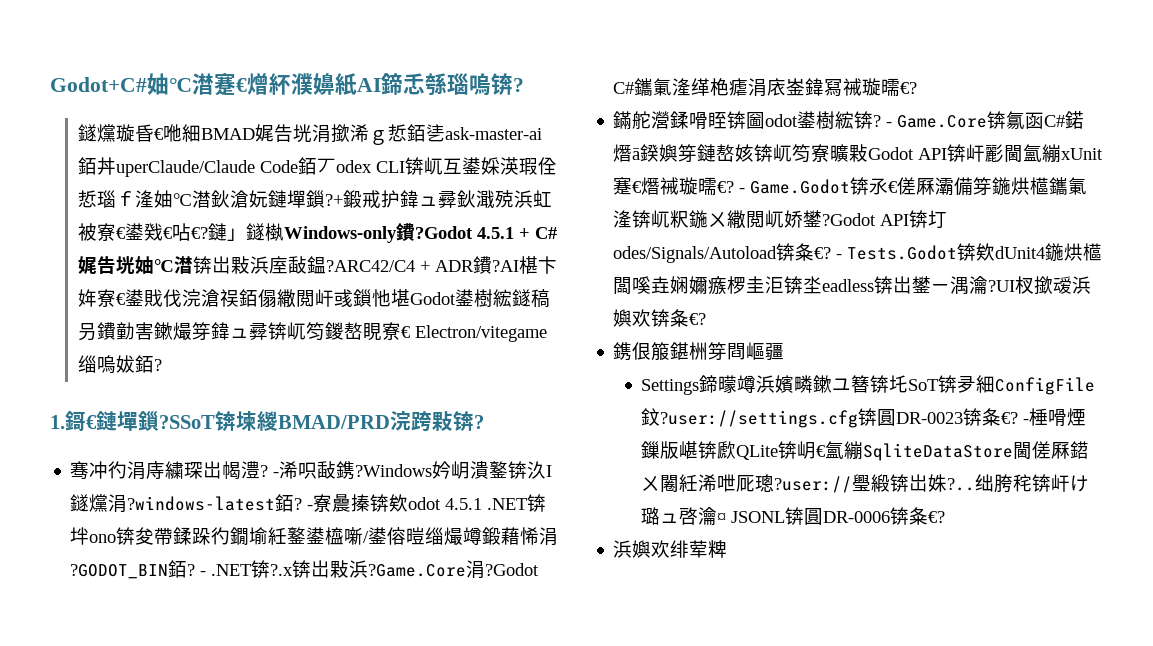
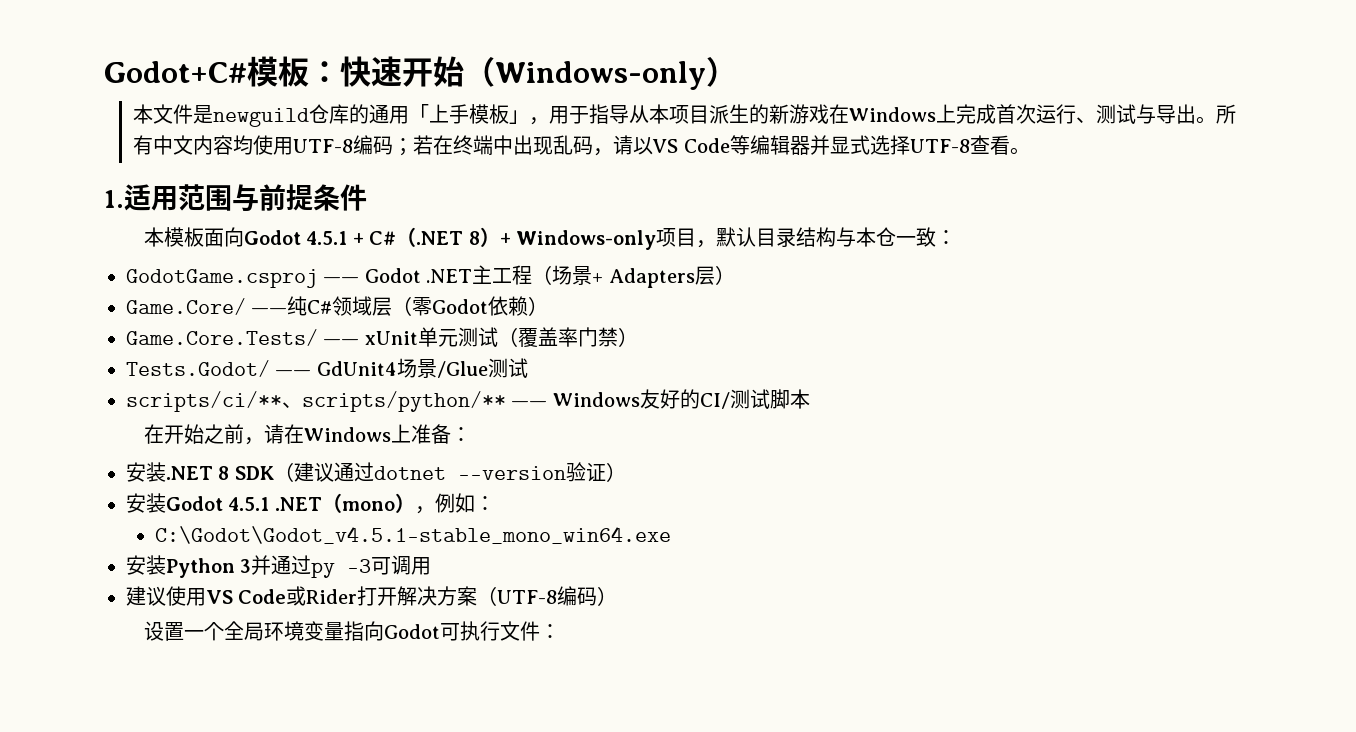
- Godot+C#妯℃澘蹇€熷紑濮嬶紙AI鍗忎綔瑙嗚锛?
- 鐩爣璇昏€咃細BMAD娓告垙涓撳浠ｇ悊銆乼ask-master-ai銆丼uperClaude/Claude Code銆丆odex CLI锛屼互鍙婇渶瑕佺悊瑙ｆ湰妯℃澘鈥滄妧鏈墠鎻?+鍛戒护鍏ュ彛鈥濈殑浜虹被寮€鍙戣€呫€?鏈」鐩槸Windows-only鐨?Godot 4.5.1 + C#娓告垙妯℃澘锛岀敤浜庢敮鎾?ARC42/C4 + ADR鐨?AI椹卞姩寮€鍙戝伐浣滄祦銆傝繖閲屽彧鎻忚堪Godot鍙樹綋鐩稿叧鐨勭害鏉熶笌鍏ュ彛锛屼笉鍐嶅睍寮€ Electron/vitegame缁嗚妭銆?
- 1.鎶€鏈墠鎻?SSoT锛堜緵BMAD/PRD浣跨敤锛?
- 骞冲彴涓庤繍琛岀幆澧? -浠呮敮鎸?Windows妗岄潰鐜锛汣I鐩爣涓?windows-latest銆? -寮曟搸锛欸odot 4.5.1 .NET锛坢ono锛夋帶鍒跺彴鐗堬紝鐜鍙橀噺/鍙傛暟缁熶竴鍛藉悕涓?GODOT_BIN銆? - .NET锛?.x锛岀敤浜?Game.Core涓?Godot C#鑴氭湰缂栬瘧涓庡崟鍏冩祴璇曘€?
- 鏋舵瀯鍒嗗眰锛圙odot鍙樹綋锛? - Game.Core锛氱函C#鍩熸ā鍨嬩笌鏈嶅姟锛屼笉寮曠敤Godot API锛屽彲閫氳繃xUnit蹇€熸祴璇曘€? - Game.Godot锛氶€傞厤灞備笌鍦烘櫙鑴氭湰锛屼粎鍦ㄨ繖閲屼娇鐢?Godot API锛圢odes/Signals/Autoload锛夈€? - Tests.Godot锛欸dUnit4鍦烘櫙闆嗘垚娴嬭瘯椤圭洰锛坔eadless锛岀鐢ㄧ湡瀹?UI杈撳叆浜嬩欢锛夈€?
- 鎸佷箙鍖栦笌閰嶇疆
- Settings鍗曚竴浜嬪疄鏉ユ簮锛圫SoT锛夛細ConfigFile鈫?user://settings.cfg锛圓DR-0023锛夈€? -棰嗗煙鏁版嵁锛歋QLite锛岄€氳繃SqliteDataStore閫傞厤鍣ㄨ闂紝浠呭厑璁?user://璺緞锛岀姝?..绌胯秺锛屽け璐ュ啓瀹¤ JSONL锛圓DR-0006锛夈€?
- 浜嬩欢绯荤粺
+ Godot+C#模板：快速开始（Windows-only）
+ 本文件是newguild仓库的通用「上手模板」，用于指导从本项目派生的新游戏在Windows上完成首次运行、测试与导出。所有中文内容均使用UTF-8编码；若在终端中出现乱码，请以VS Code等编辑器并显式选择UTF-8查看。
+ 1.适用范围与前提条件
+ 本模板面向Godot 4.5.1 + C#（.NET 8）+ Windows-only项目，默认目录结构与本仓一致：
+ GodotGame.csproj —— Godot .NET主工程（场景+ Adapters层）
+ Game.Core/ ——纯C#领域层（零Godot依赖）
+ Game.Core.Tests/ —— xUnit单元测试（覆盖率门禁）
+ Tests.Godot/ —— GdUnit4场景/Glue测试
+ scripts/ci/**、scripts/python/** —— Windows友好的CI/测试脚本
+ 在开始之前，请在Windows上准备：
+ 安装.NET 8 SDK（建议通过dotnet --version验证）
+ 安装Godot 4.5.1 .NET（mono），例如：
+ C:\Godot\Godot_v4.5.1-stable_mono_win64.exe
+ 安装Python 3并通过py -3可调用
+ 建议使用VS Code或Rider打开解决方案（UTF-8编码）
+ 设置一个全局环境变量指向Godot可执行文件：

